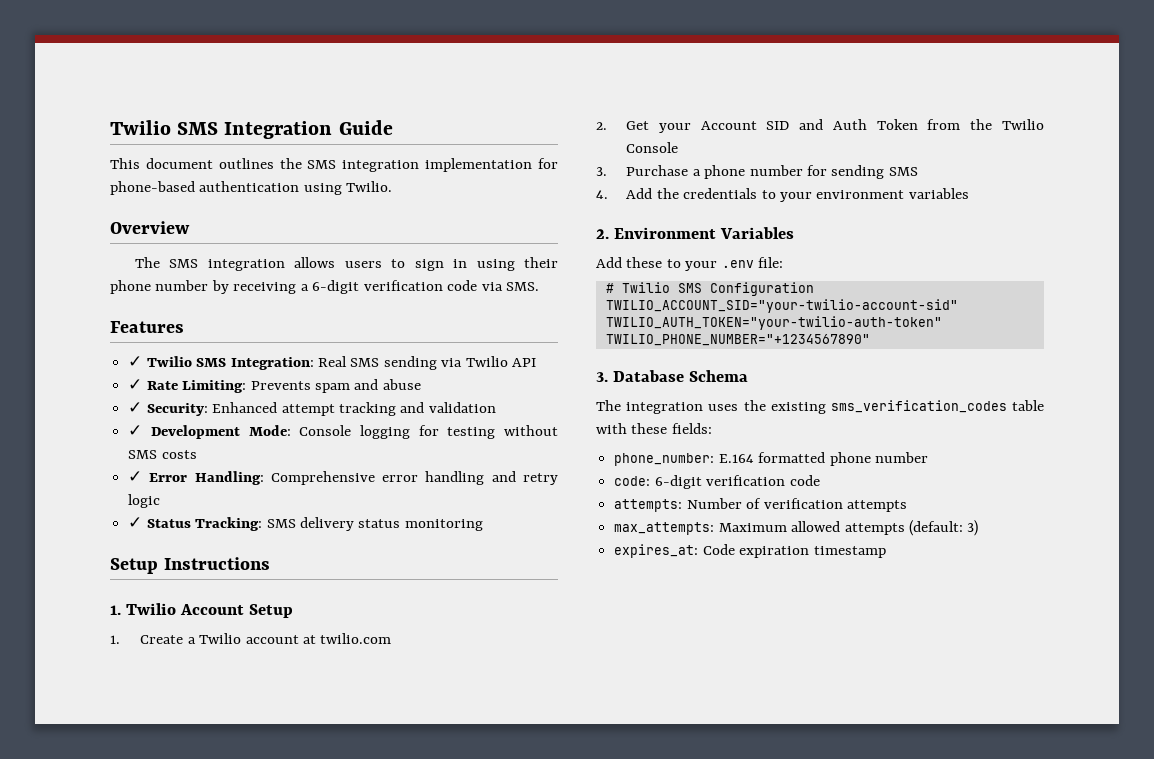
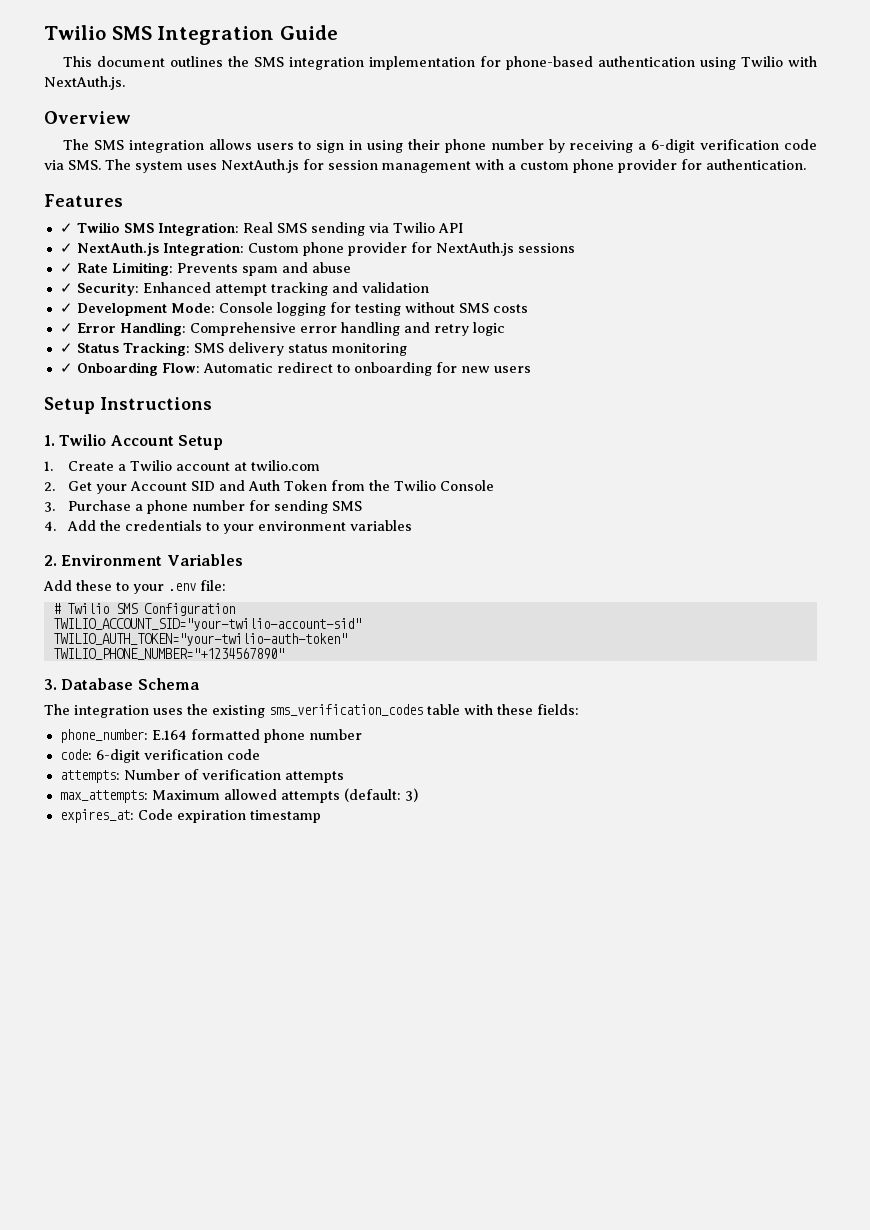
- This document outlines the SMS integration implementation for phone-based authentication using Twilio.
+ This document outlines the SMS integration implementation for phone-based authentication using Twilio with NextAuth.js.
- The SMS integration allows users to sign in using their phone number by receiving a 6-digit verification code via SMS.
+ The SMS integration allows users to sign in using their phone number by receiving a 6-digit verification code via SMS. The system uses NextAuth.js for session management with a custom phone provider for authentication.
+ ✓ NextAuth.js Integration: Custom phone provider for NextAuth.js sessions
+ ✓ Onboarding Flow: Automatic redirect to onboarding for new users

